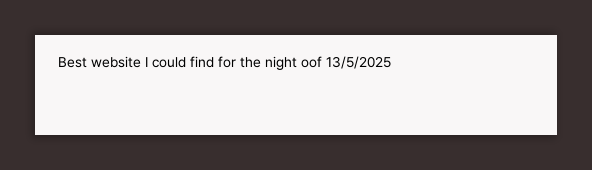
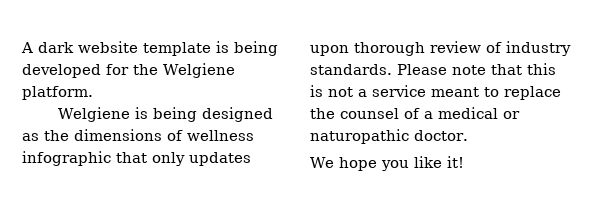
- Best website I could find for the night oof 13/5/2025
+ A dark website template is being developed for the Welgiene platform.
+ Welgiene is being designed as the dimensions of wellness infographic that only updates upon thorough review of industry standards. Please note that this is not a service meant to replace the counsel of a medical or naturopathic doctor.
+ We hope you like it!

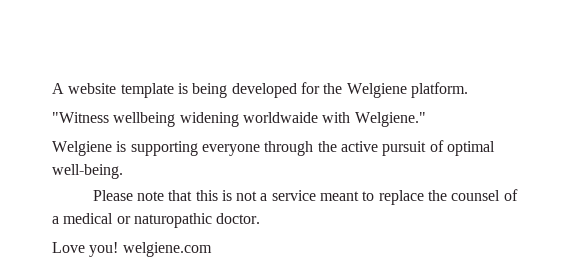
- A dark website template is being developed for the Welgiene platform.
+ A website template is being developed for the Welgiene platform.
- Welgiene is being designed as the dimensions of wellness infographic that only updates upon thorough review of industry standards. Please note that this is not a service meant to replace the counsel of a medical or naturopathic doctor.
+ "Witness wellbeing widening worldwaide with Welgiene."
+ Welgiene is supporting everyone through the active pursuit of optimal well-being.
+ Please note that this is not a service meant to replace the counsel of a medical or naturopathic doctor.
- We hope you like it!
+ Love you! welgiene.com

